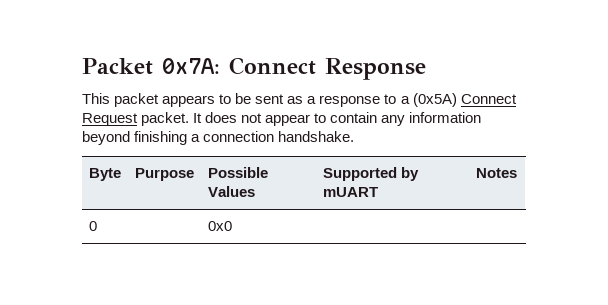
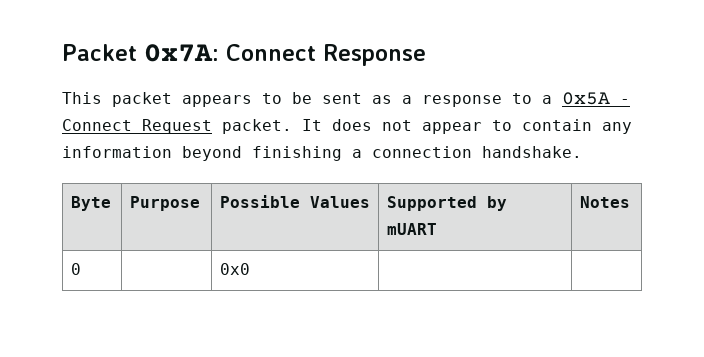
- This packet appears to be sent as a response to a (0x5A) Connect Request packet.
+ This packet appears to be sent as a response to a 0x5A - Connect Request packet.

